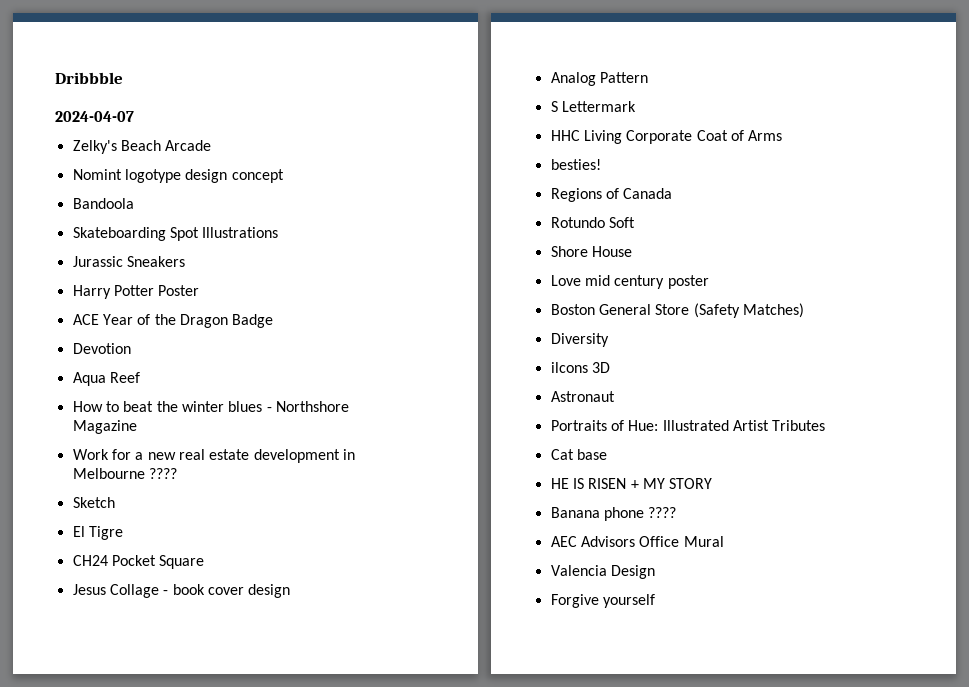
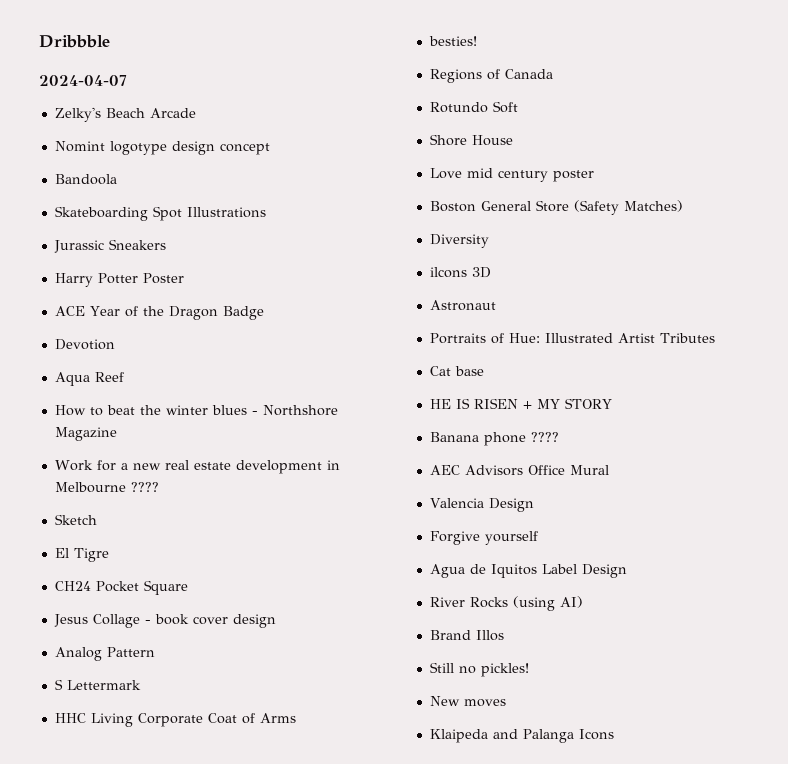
+ Agua de Iquitos Label Design
+ River Rocks (using AI)
+ Brand Illos
+ Still no pickles!
+ New moves
+ Klaipeda and Palanga Icons

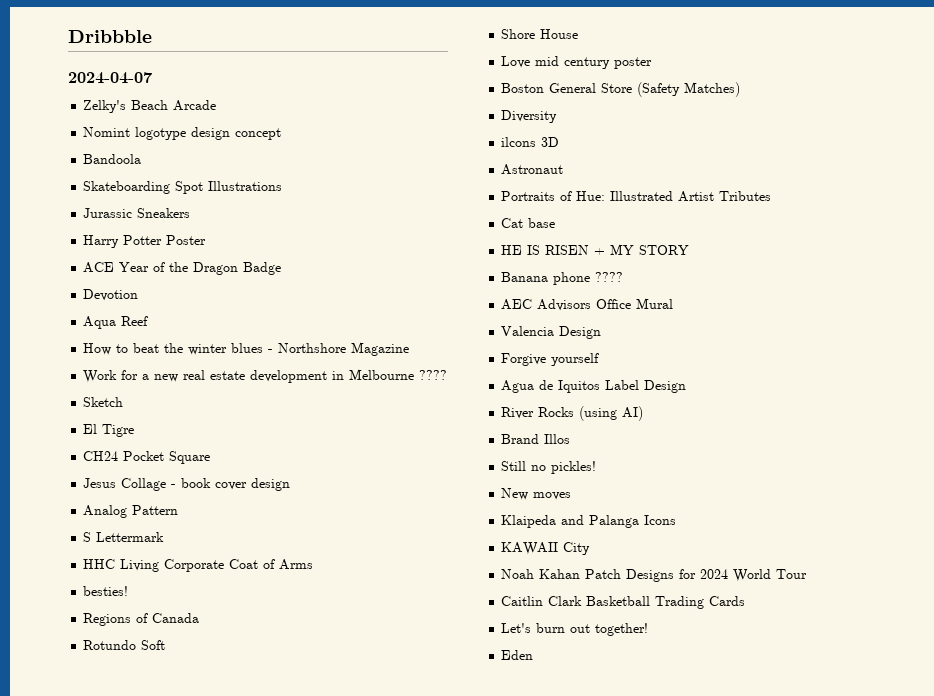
+ KAWAII City
+ Noah Kahan Patch Designs for 2024 World Tour
+ Caitlin Clark Basketball Trading Cards
+ Let's burn out together!
+ Eden

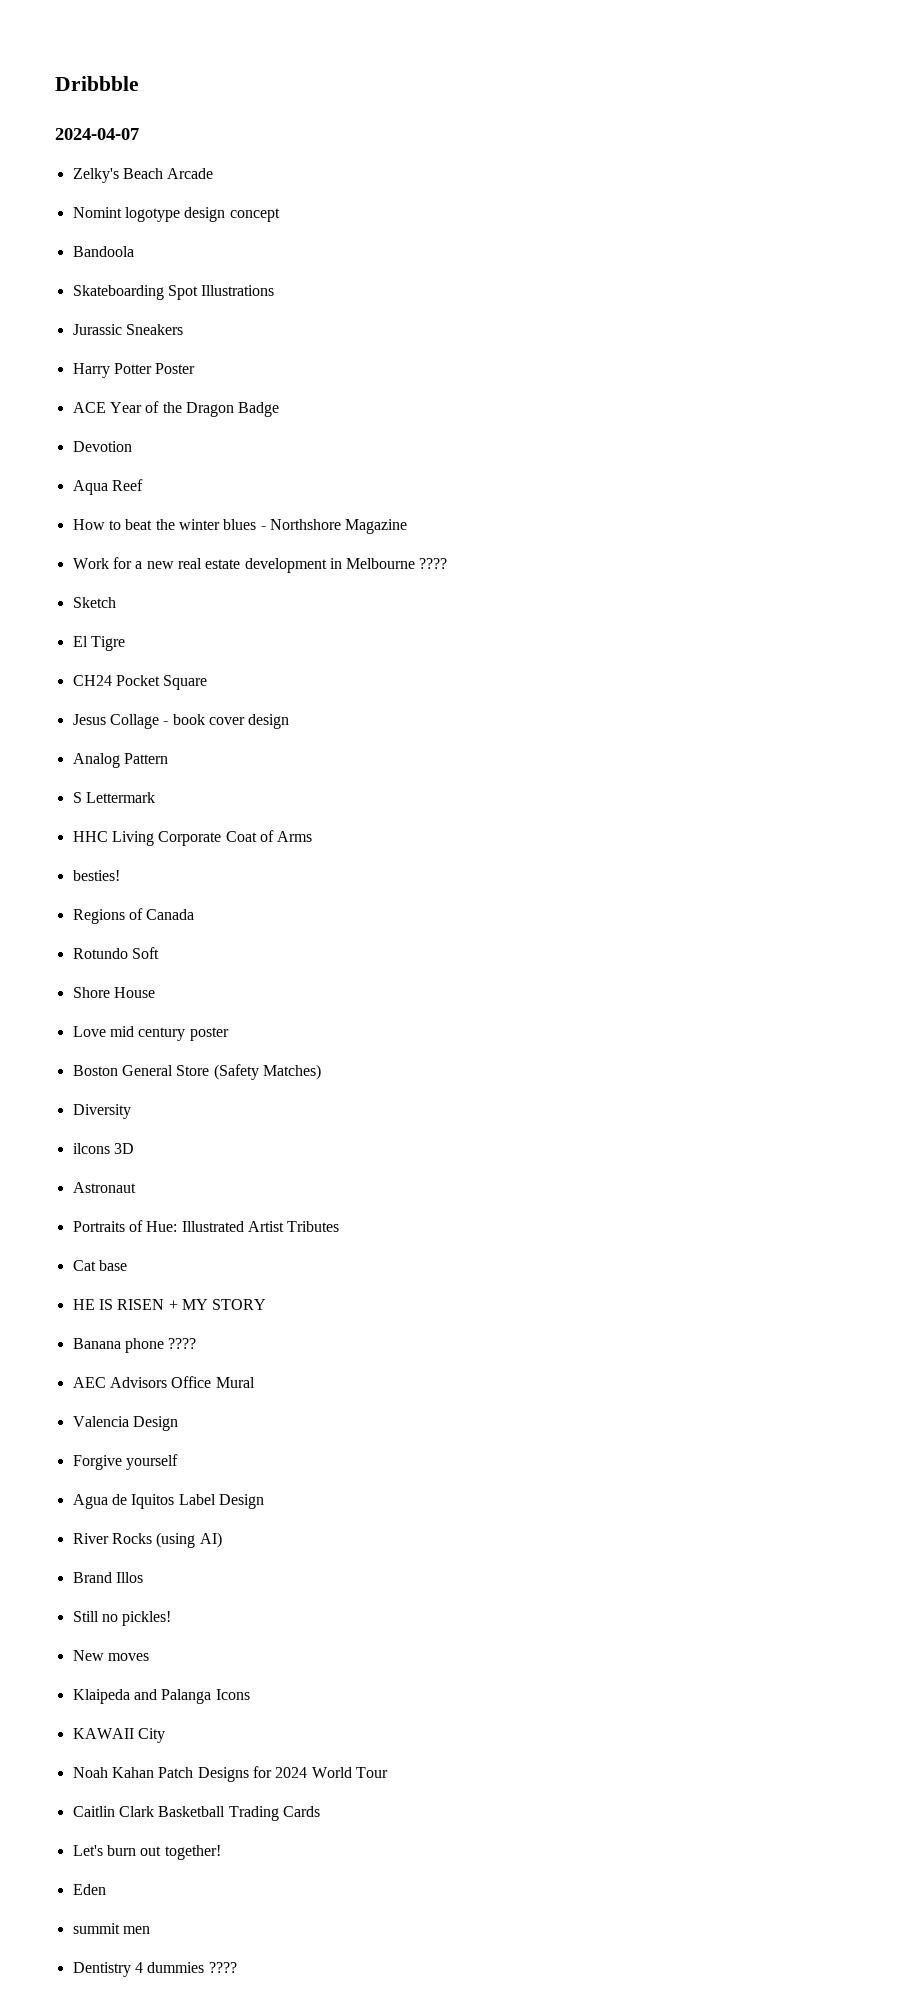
+ summit men
+ Dentistry 4 dummies ????

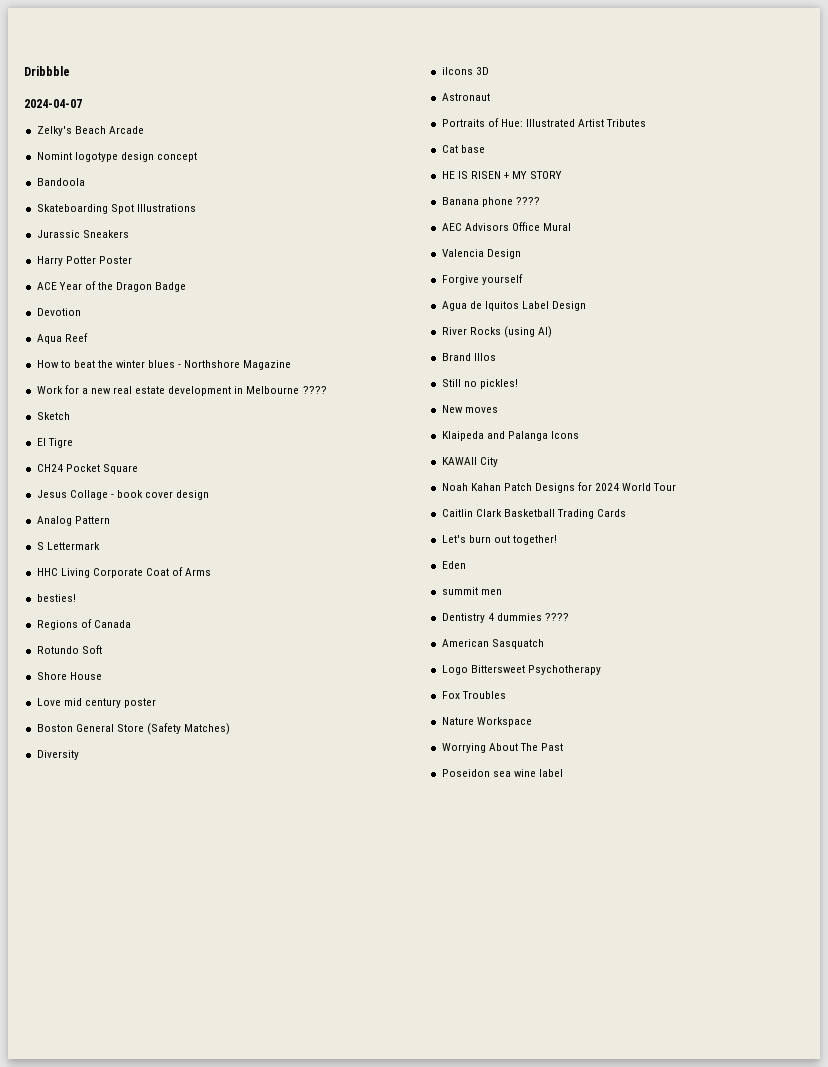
+ American Sasquatch
+ Logo Bittersweet Psychotherapy
+ Fox Troubles
+ Nature Workspace
+ Worrying About The Past
+ Poseidon sea wine label

